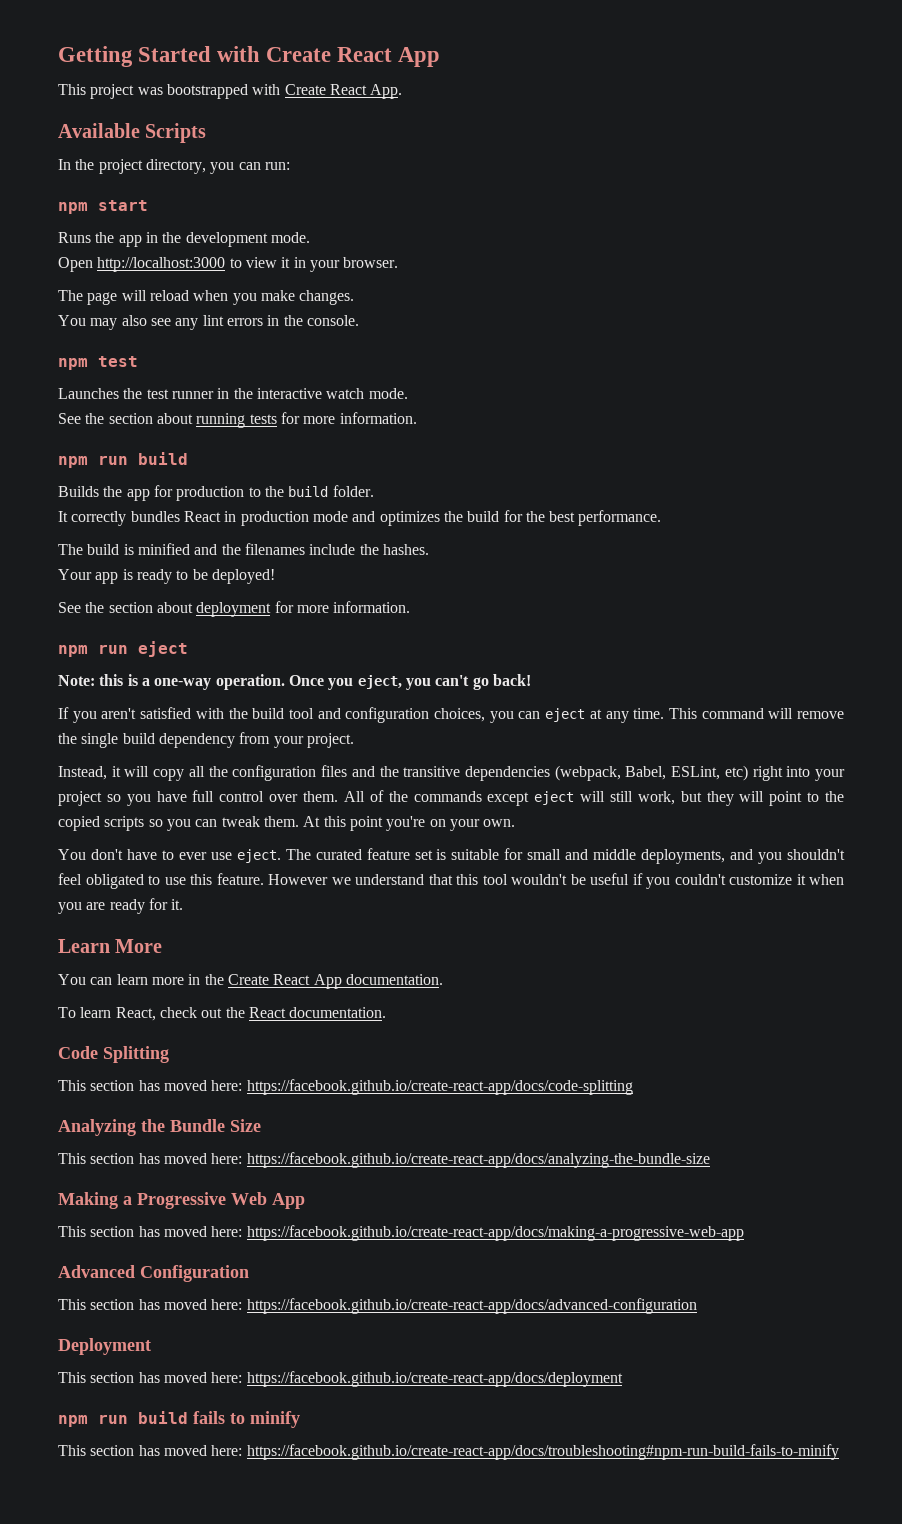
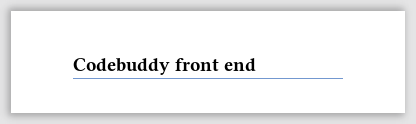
- Getting Started with Create React App
- This project was bootstrapped with Create React App.
- Available Scripts
- In the project directory, you can run:
- npm start
- Runs the app in the development mode.
- Open http://localhost:3000 to view it in your browser.
- The page will reload when you make changes.
- You may also see any lint errors in the console.
- npm test
- Launches the test runner in the interactive watch mode.
- See the section about running tests for more information.
- npm run build
- Builds the app for production to the build folder.
- It correctly bundles React in production mode and optimizes the build for the best performance.
- The build is minified and the filenames include the hashes.
- Your app is ready to be deployed!
- See the section about deployment for more information.
- npm run eject
- Note: this is a one-way operation. Once you eject, you can't go back!
- If you aren't satisfied with the build tool and configuration choices, you can eject at any time. This command will remove the single build dependency from your project.
- Instead, it will copy all the configuration files and the transitive dependencies (webpack, Babel, ESLint, etc) right into your project so you have full control over them. All of the commands except eject will still work, but they will point to the copied scripts so you can tweak them. At this point you're on your own.
- You don't have to ever use eject. The curated feature set is suitable for small and middle deployments, and you shouldn't feel obligated to use this feature. However we understand that this tool wouldn't be useful if you couldn't customize it when you are ready for it.
- Learn More
- You can learn more in the Create React App documentation.
- To learn React, check out the React documentation.
- Code Splitting
- This section has moved here: https://facebook.github.io/create-react-app/docs/code-splitting
- Analyzing the Bundle Size
- This section has moved here: https://facebook.github.io/create-react-app/docs/analyzing-the-bundle-size
- Making a Progressive Web App
- This section has moved here: https://facebook.github.io/create-react-app/docs/making-a-progressive-web-app
- Advanced Configuration
- This section has moved here: https://facebook.github.io/create-react-app/docs/advanced-configuration
- Deployment
- This section has moved here: https://facebook.github.io/create-react-app/docs/deployment
- npm run build fails to minify
- This section has moved here: https://facebook.github.io/create-react-app/docs/troubleshooting#npm-run-build-fails-to-minify
+ Codebuddy front end

